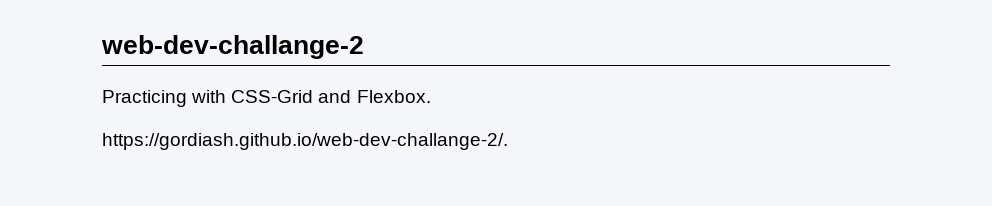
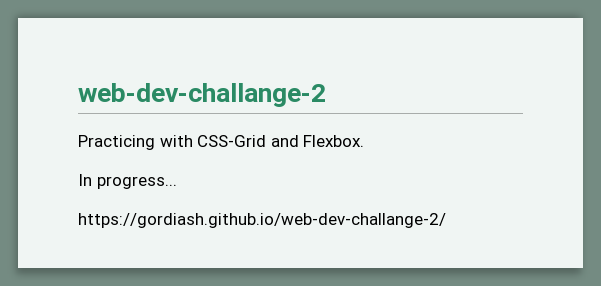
- https://gordiash.github.io/web-dev-challange-2/.
+ In progress...
+ https://gordiash.github.io/web-dev-challange-2/

